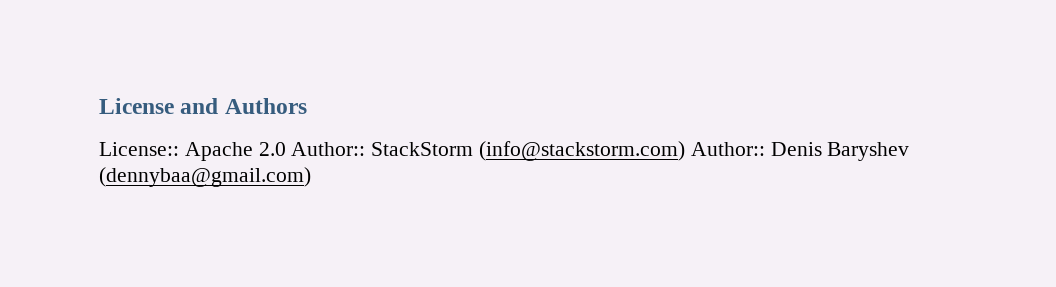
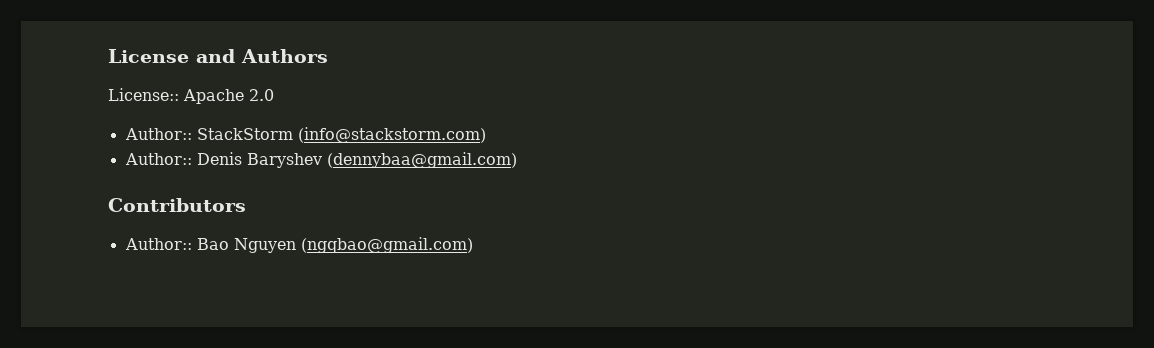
- License:: Apache 2.0 Author:: StackStorm (info@stackstorm.com) Author:: Denis Baryshev (dennybaa@gmail.com)
+ License:: Apache 2.0
+ Author:: StackStorm (info@stackstorm.com)
+ Author:: Denis Baryshev (dennybaa@gmail.com)
+ Contributors
+ Author:: Bao Nguyen (ngqbao@gmail.com)

